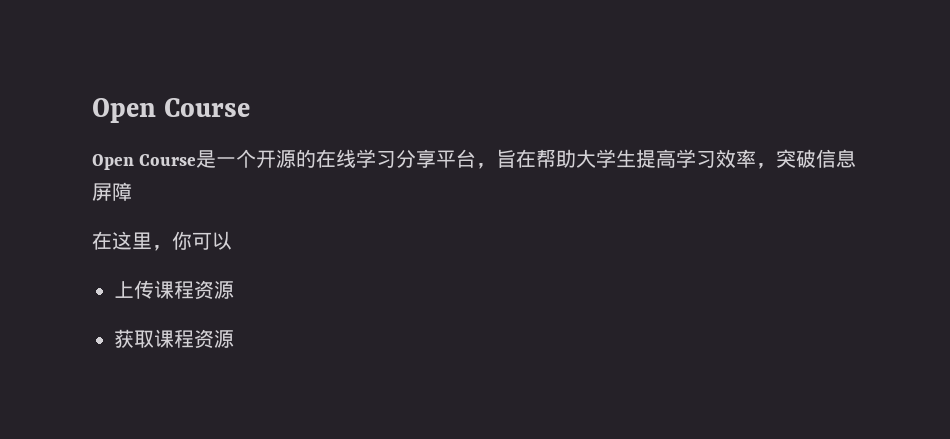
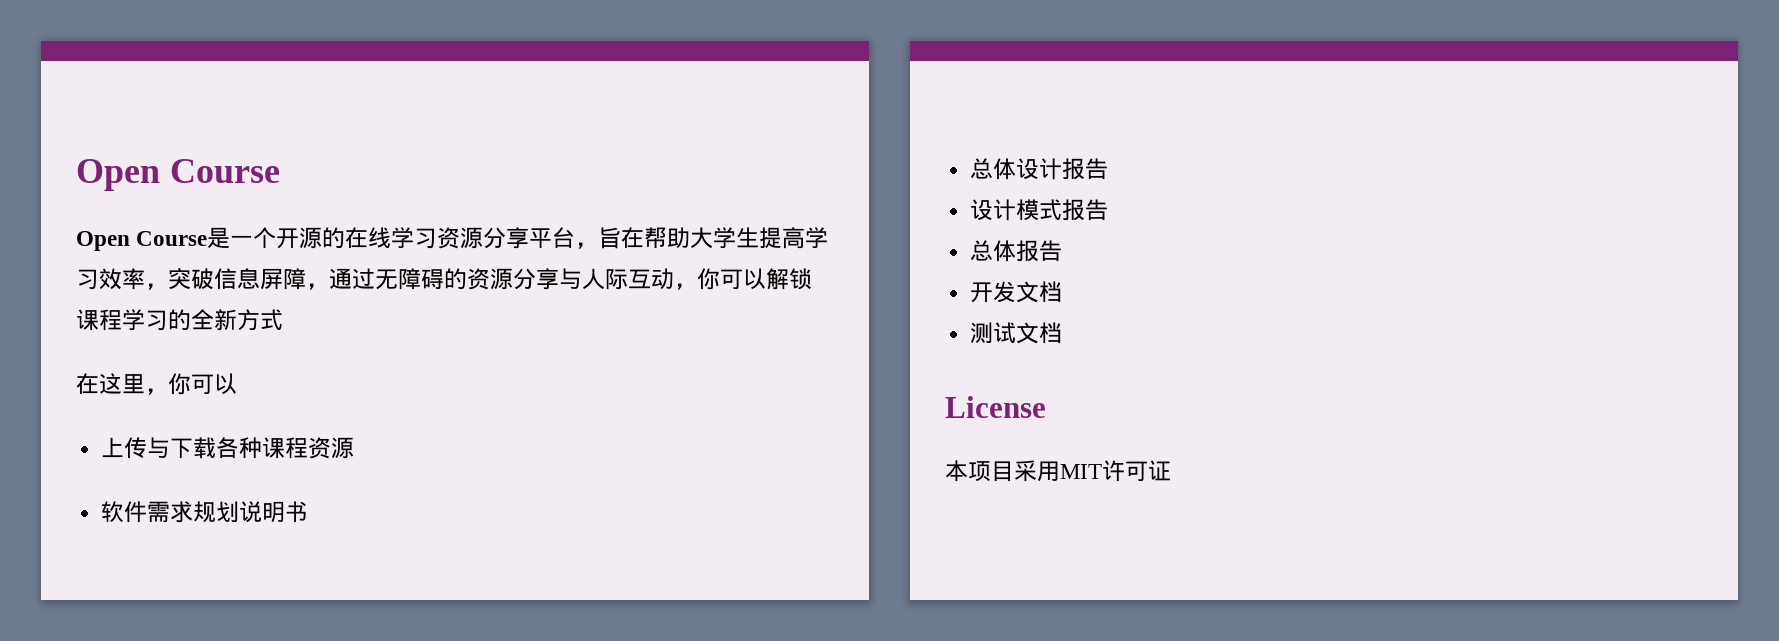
- Open Course是一个开源的在线学习分享平台，旨在帮助大学生提高学习效率，突破信息屏障
+ Open Course是一个开源的在线学习资源分享平台，旨在帮助大学生提高学习效率，突破信息屏障，通过无障碍的资源分享与人际互动，你可以解锁课程学习的全新方式
- 上传课程资源
+ 上传与下载各种课程资源
- 获取课程资源
+ 软件需求规划说明书
+ 总体设计报告
+ 设计模式报告
+ 总体报告
+ 开发文档
+ 测试文档
+ License
+ 本项目采用MIT许可证

